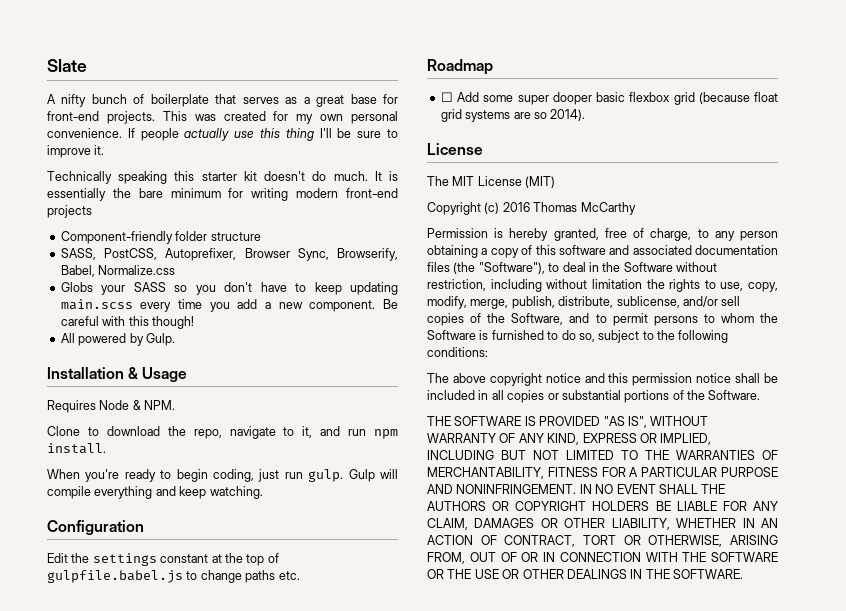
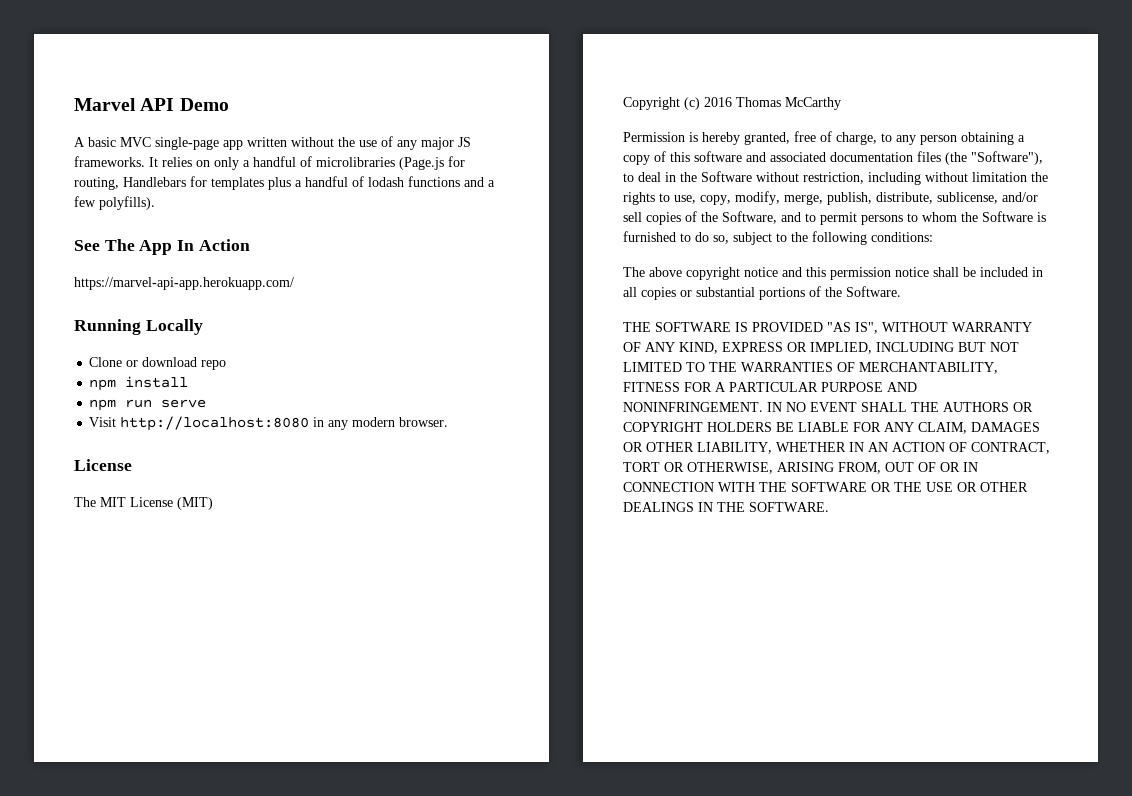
- Slate
- A nifty bunch of boilerplate that serves as a great base for front-end projects. This was created for my own personal convenience. If people actually use this thing I'll be sure to improve it.
- Technically speaking this starter kit doesn't do much. It is essentially the bare minimum for writing modern front-end projects
- Component-friendly folder structure
- SASS, PostCSS, Autoprefixer, Browser Sync, Browserify, Babel, Normalize.css
- Globs your SASS so you don't have to keep updating main.scss every time you add a new component. Be careful with this though!
- All powered by Gulp.
- Installation & Usage
- Requires Node & NPM.
- Clone to download the repo, navigate to it, and run npm install.
- When you're ready to begin coding, just run gulp. Gulp will compile everything and keep watching.
- Configuration
- Edit the settings constant at the top of gulpfile.babel.js to change paths etc.
- Roadmap
- ☐ Add some super dooper basic flexbox grid (because float grid systems are so 2014).
+ Marvel API Demo
+ A basic MVC single-page app written without the use of any major JS frameworks. It relies on only a handful of microlibraries (Page.js for routing, Handlebars for templates plus a handful of lodash functions and a few polyfills).
+ See The App In Action
+ https://marvel-api-app.herokuapp.com/
+ Running Locally
+ Clone or download repo
+ npm install
+ npm run serve
+ Visit http://localhost:8080 in any modern browser.

